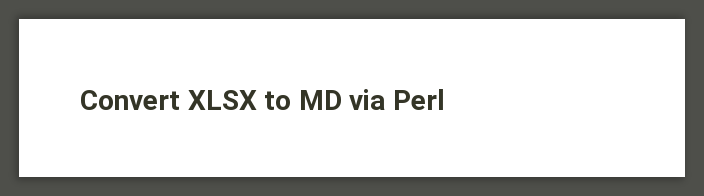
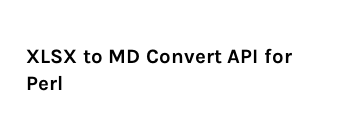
- Convert XLSX to MD via Perl
+ XLSX to MD Convert API for Perl

